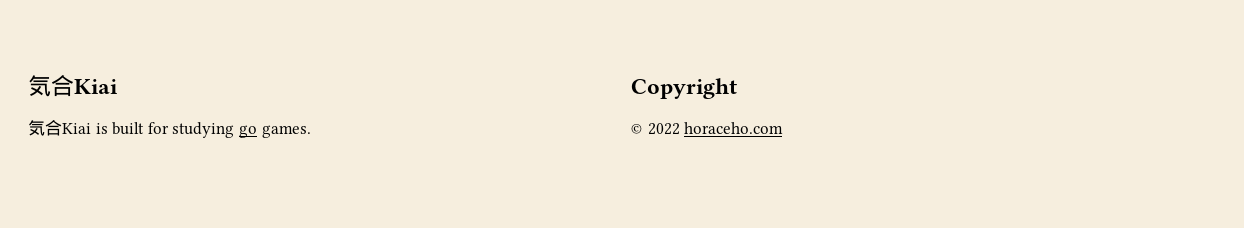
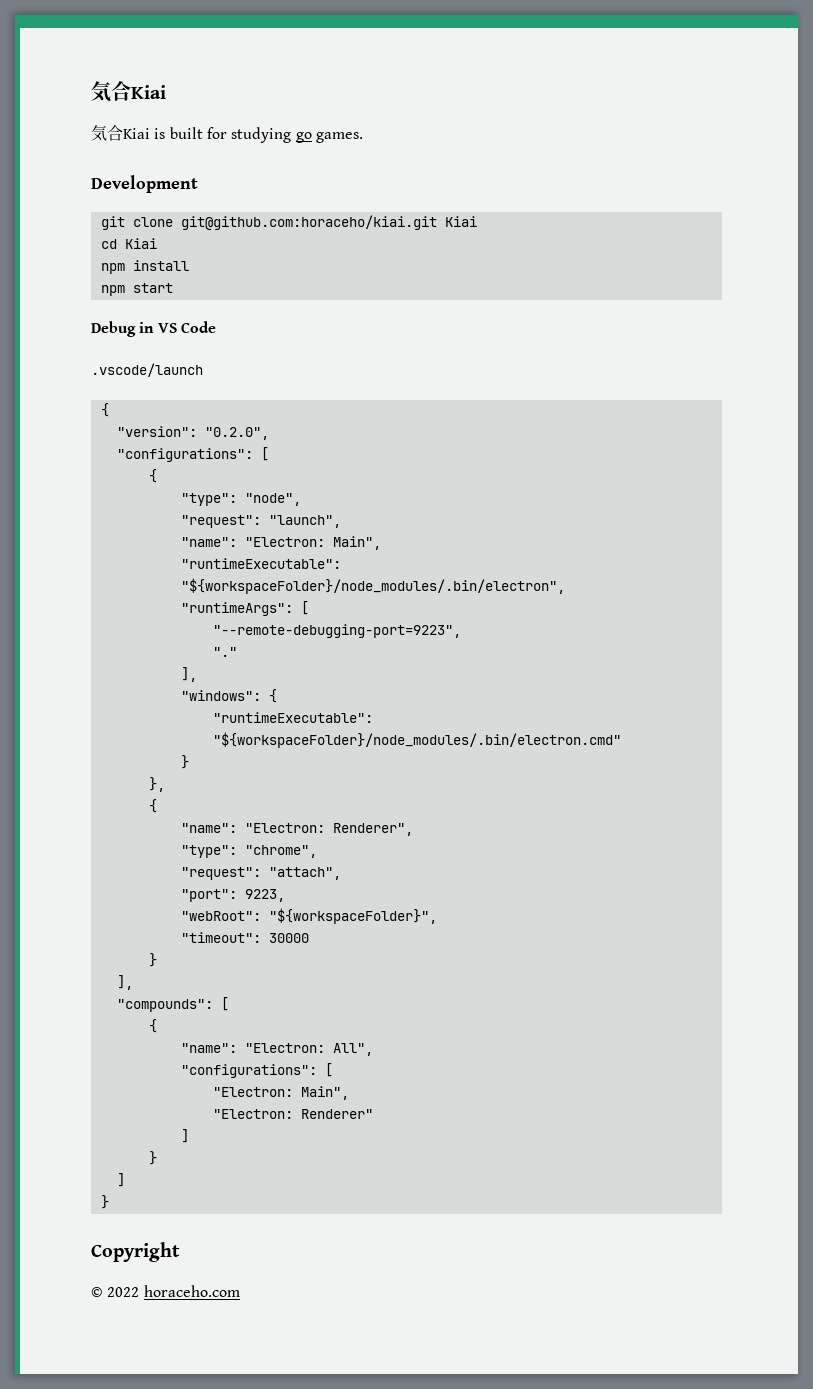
+ Development
+ git clone git@github.com:horaceho/kiai.git Kiai
+ cd Kiai
+ npm install
+ npm start
+ Debug in VS Code
+ .vscode/launch
+ {
+ "version": "0.2.0",
+ "configurations": [
+ {
+ "type": "node",
+ "request": "launch",
+ "name": "Electron: Main",
+ "runtimeExecutable": "${workspaceFolder}/node_modules/.bin/electron",
+ "runtimeArgs": [
+ "--remote-debugging-port=9223",
+ "."
+ ],
+ "windows": {
+ "runtimeExecutable": "${workspaceFolder}/node_modules/.bin/electron.cmd"
+ }
+ },
+ {
+ "name": "Electron: Renderer",
+ "type": "chrome",
+ "request": "attach",
+ "port": 9223,
+ "webRoot": "${workspaceFolder}",
+ "timeout": 30000
+ }
+ ],
+ "compounds": [
+ {
+ "name": "Electron: All",
+ "configurations": [
+ "Electron: Main",
+ "Electron: Renderer"
+ ]
+ }
+ ]
+ }

